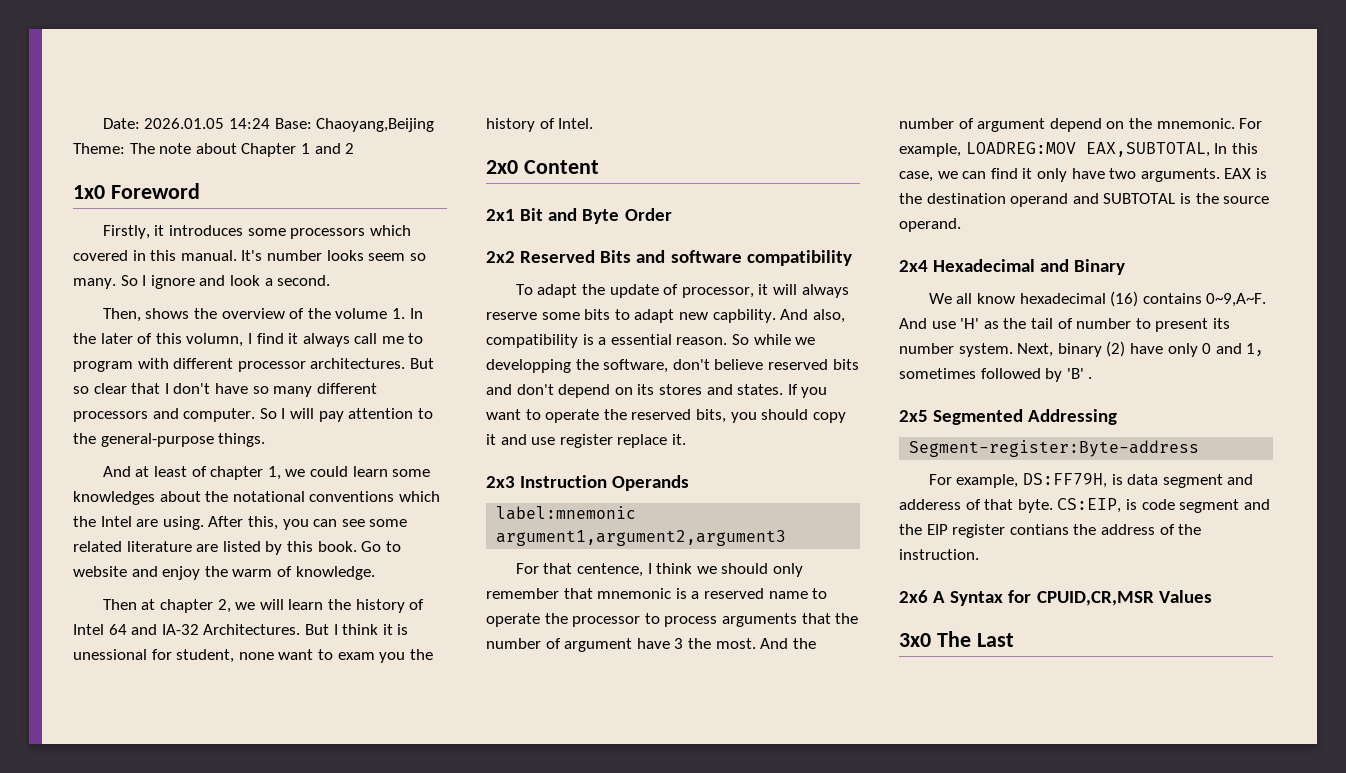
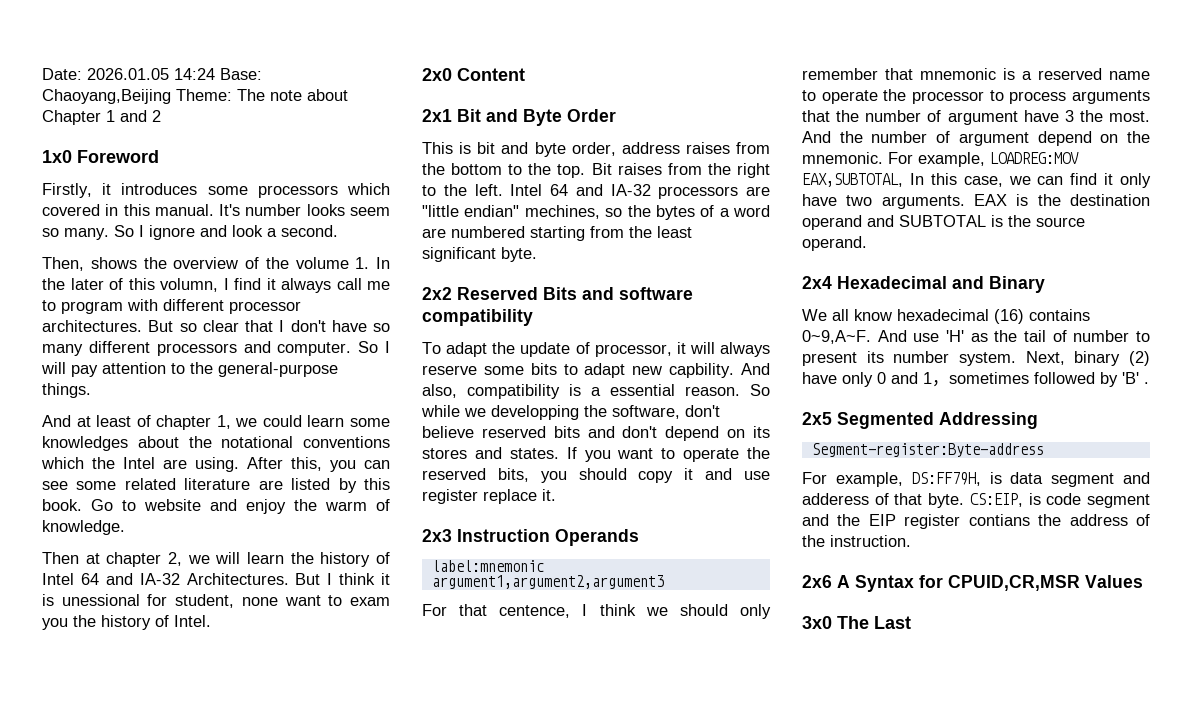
+ This is bit and byte order, address raises from the bottom to the top. Bit raises from the right to the left. Intel 64 and IA-32 processors are "little endian" mechines, so the bytes of a word are numbered starting from the least significant byte.

